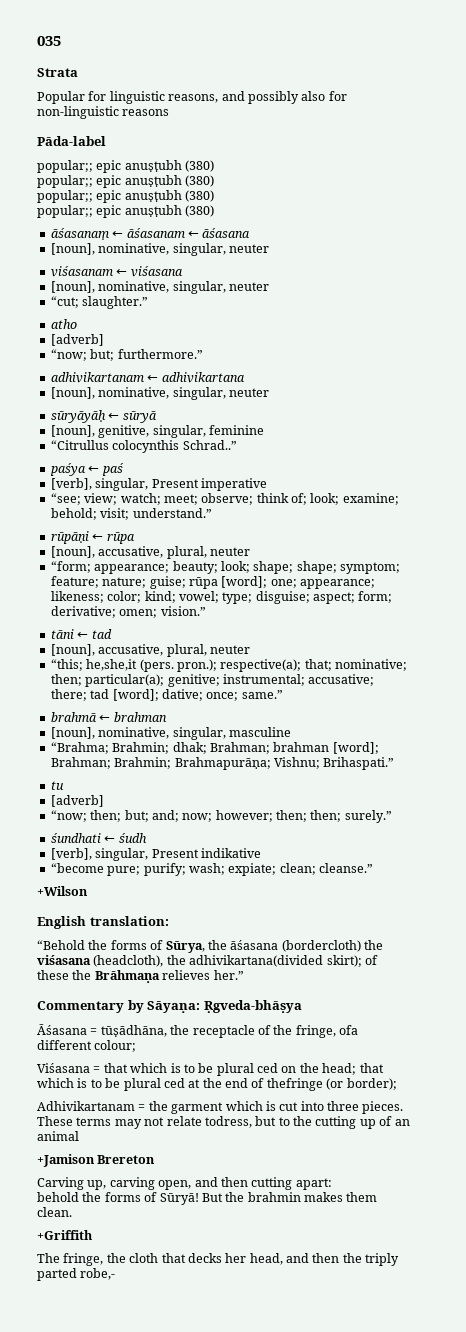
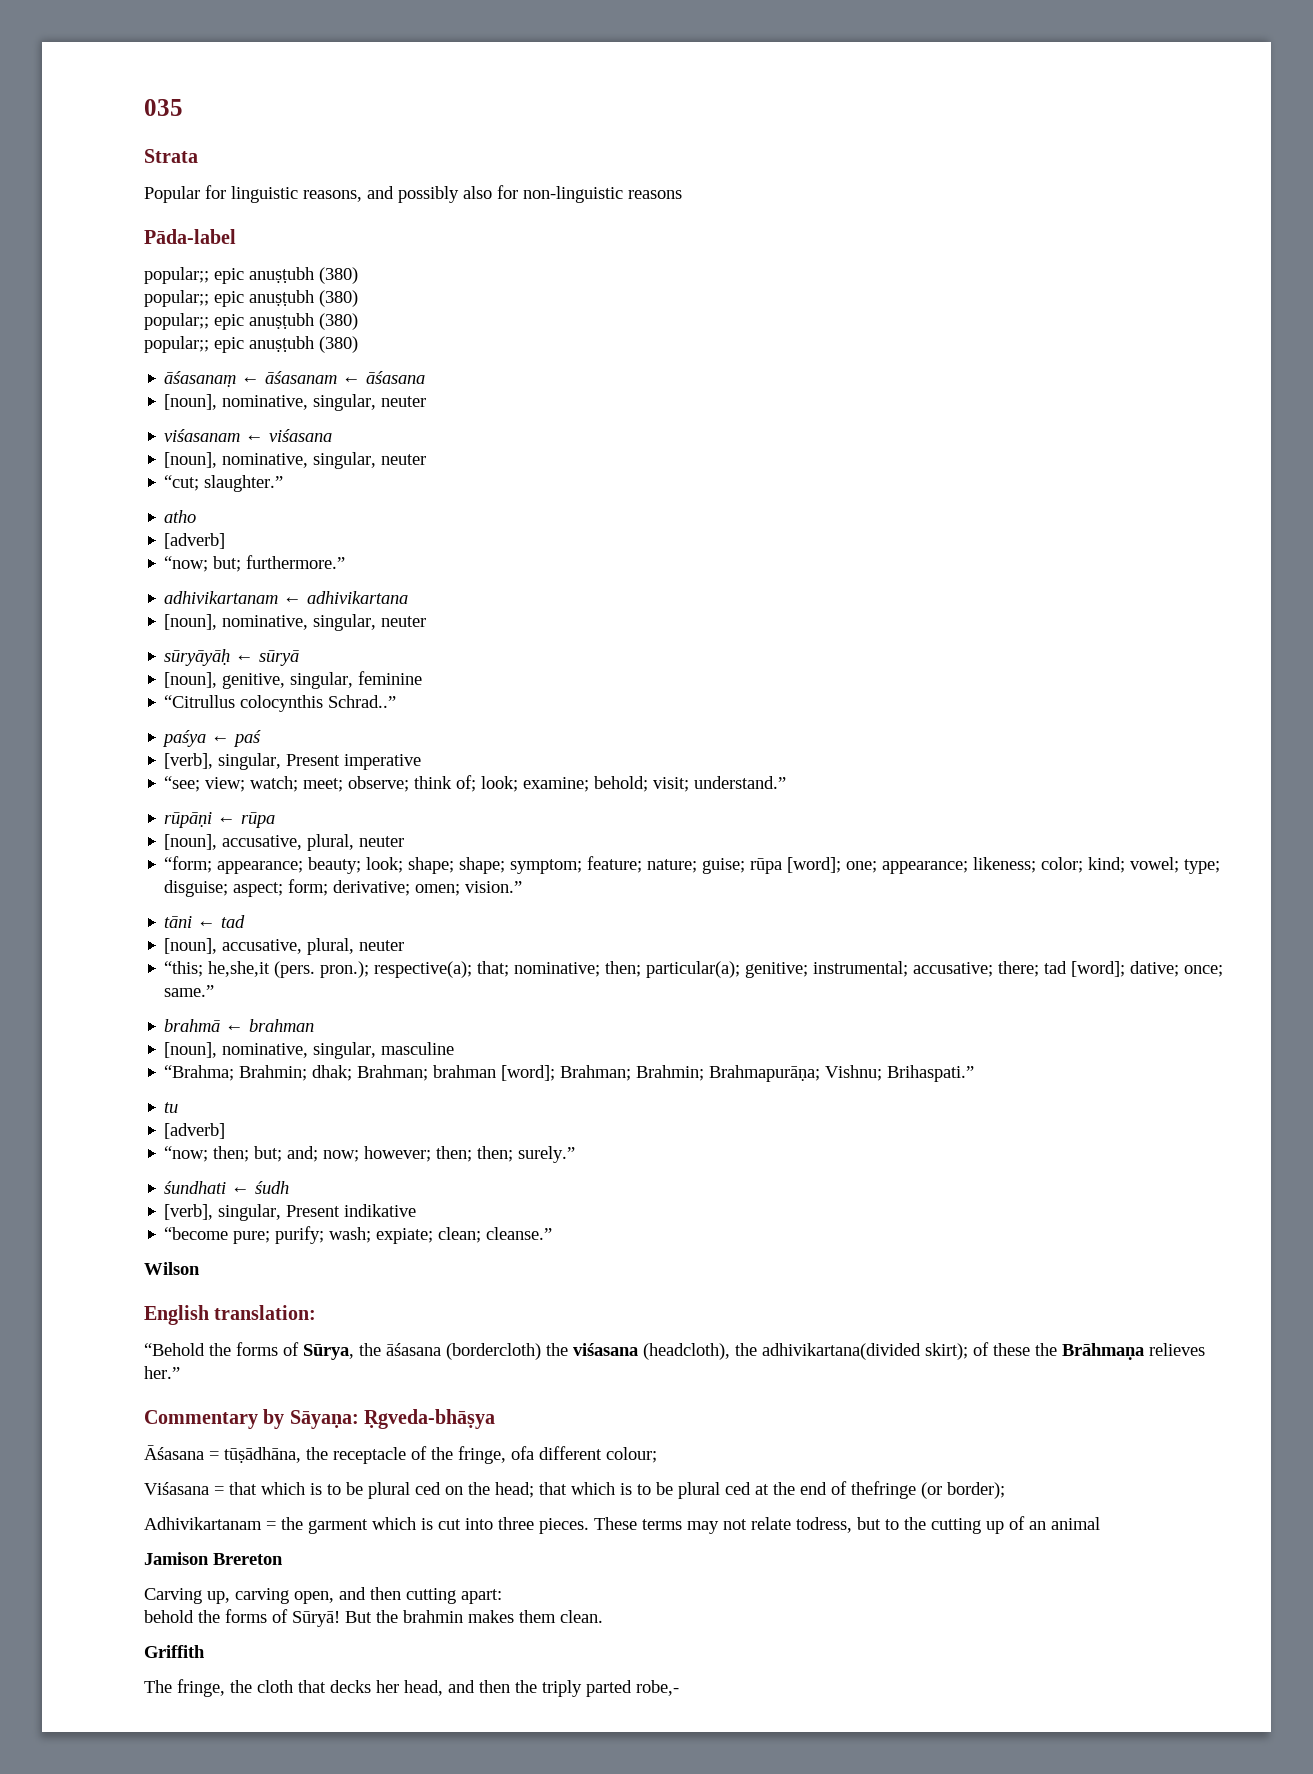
- +Wilson
+ Wilson
- +Jamison Brereton
+ Jamison Brereton
- +Griffith
+ Griffith

